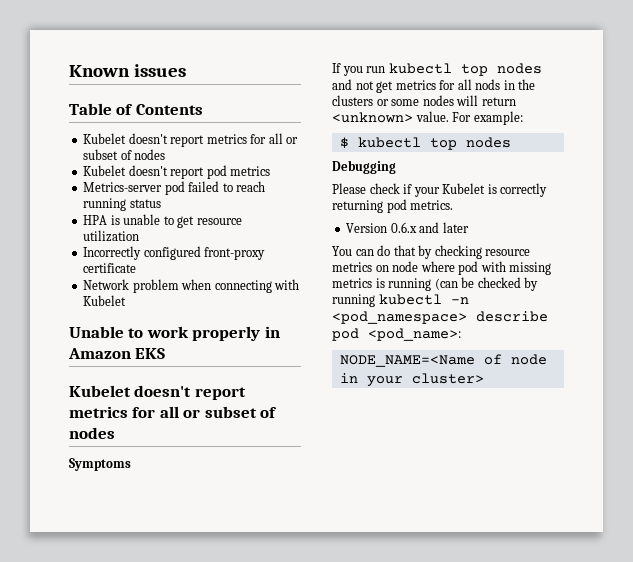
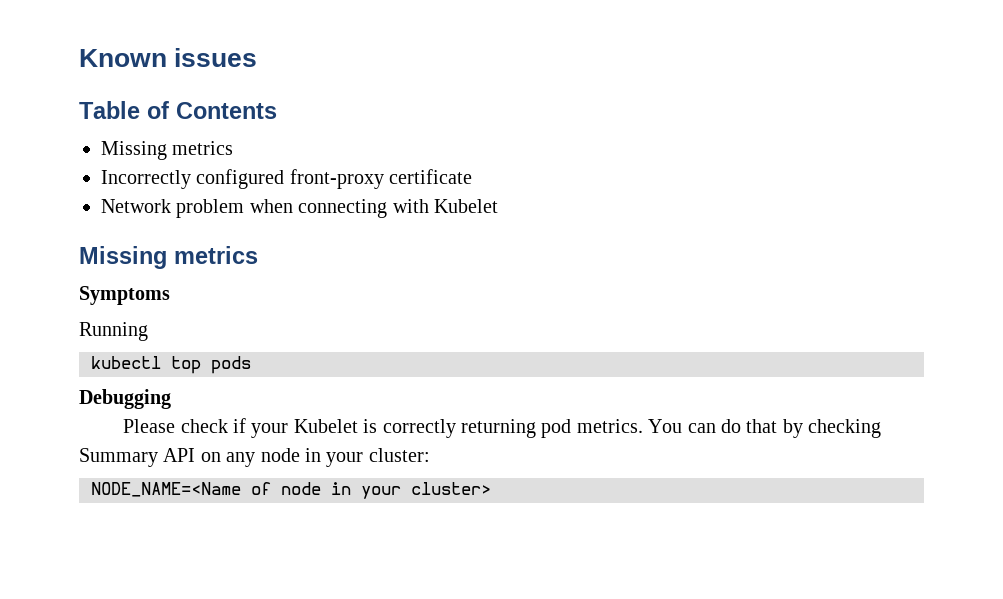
  Table of Contents
- Kubelet doesn't report metrics for all or subset of nodes
- Kubelet doesn't report pod metrics
- Metrics-server pod failed to reach running status
- HPA is unable to get resource utilization
+ Missing metrics
  Network problem when connecting with Kubelet
- Unable to work properly in Amazon EKS
- Kubelet doesn't report metrics for all or subset of nodes
+ Missing metrics
  Symptoms
- If you run kubectl top nodes and not get metrics for all nods in the clusters or some nodes will return <unknown> value. For example:
- $ kubectl top nodes
+ Running
+ kubectl top pods
- Please check if your Kubelet is correctly returning pod metrics.
- Version 0.6.x and later
- You can do that by checking resource metrics on node where pod with missing metrics is running (can be checked by running kubectl -n <pod_namespace> describe pod <pod_name>:
+ Please check if your Kubelet is correctly returning pod metrics. You can do that by checking Summary API on any node in your cluster:

